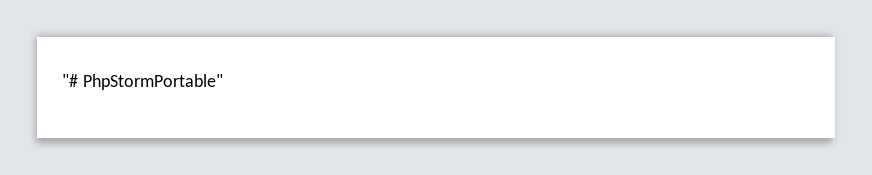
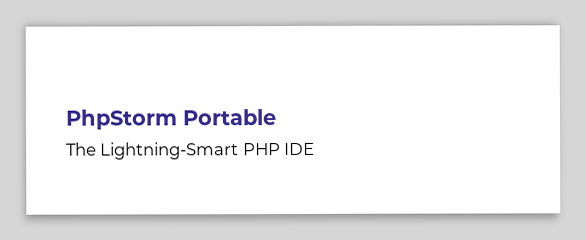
- "# PhpStormPortable"
+ PhpStorm Portable
+ The Lightning-Smart PHP IDE

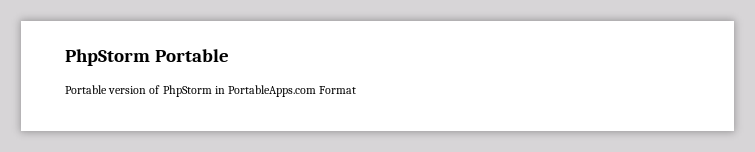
- The Lightning-Smart PHP IDE
+ Portable version of PhpStorm in PortableApps.com Format

